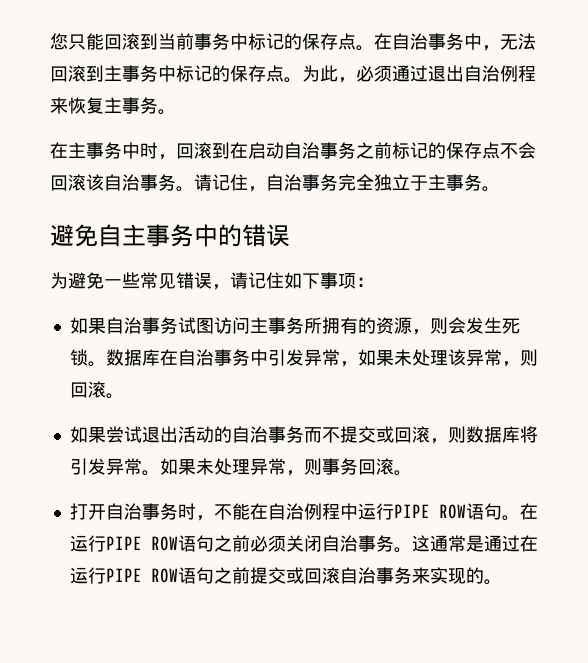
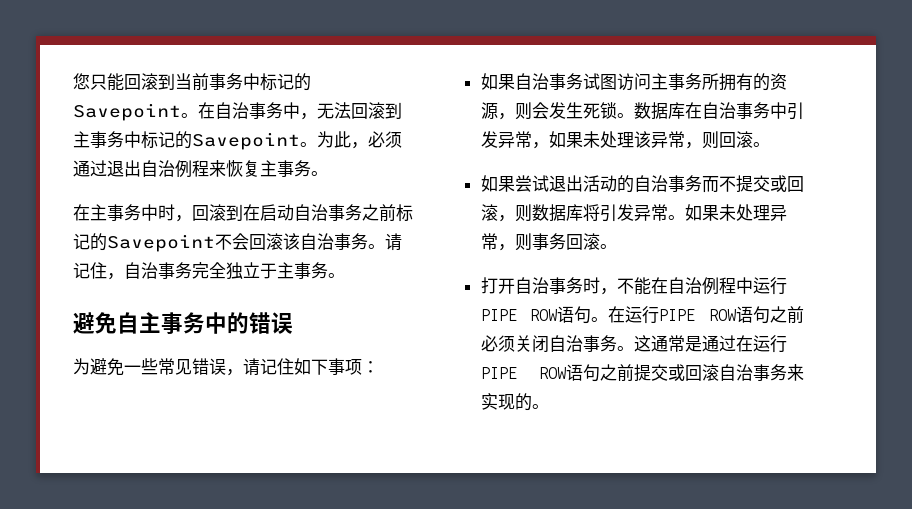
- 您只能回滚到当前事务中标记的保存点。
+ 您只能回滚到当前事务中标记的Savepoint。
- 在自治事务中，无法回滚到主事务中标记的保存点。
+ 在自治事务中，无法回滚到主事务中标记的Savepoint。
- 在主事务中时，回滚到在启动自治事务之前标记的保存点不会回滚该自治事务。
+ 在主事务中时，回滚到在启动自治事务之前标记的Savepoint不会回滚该自治事务。

